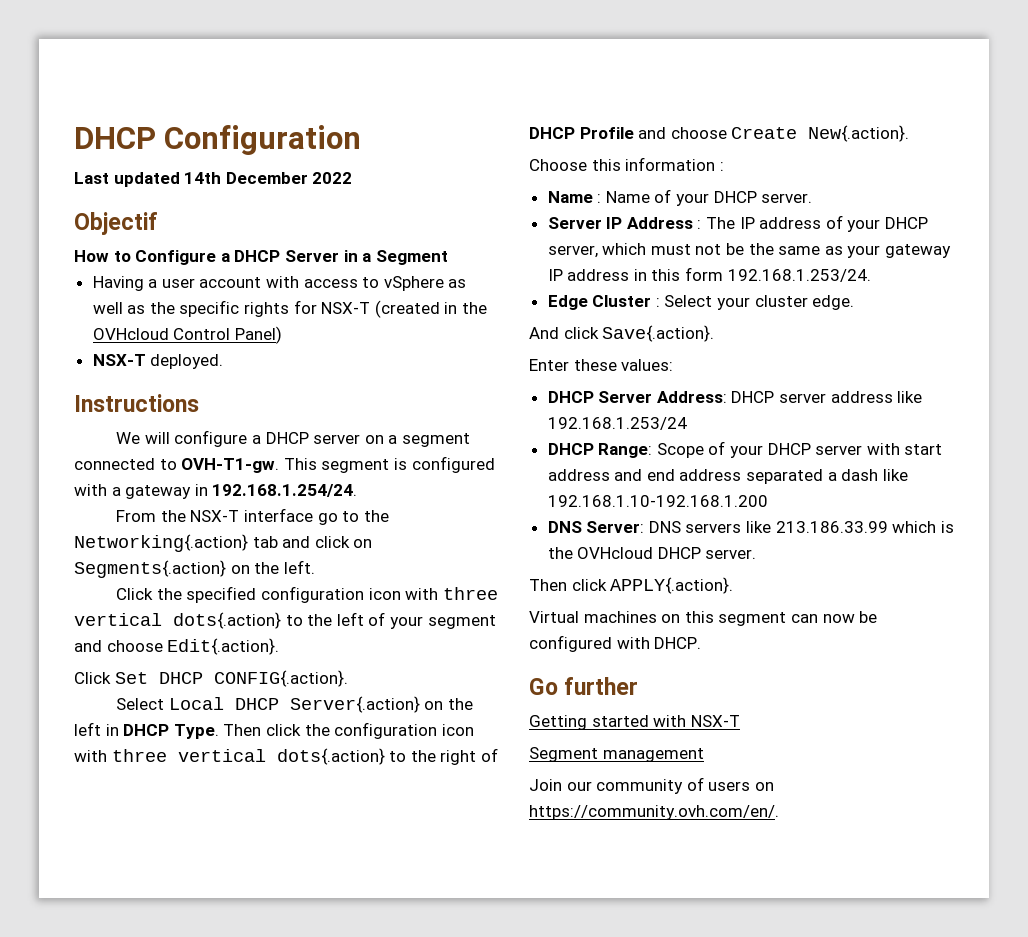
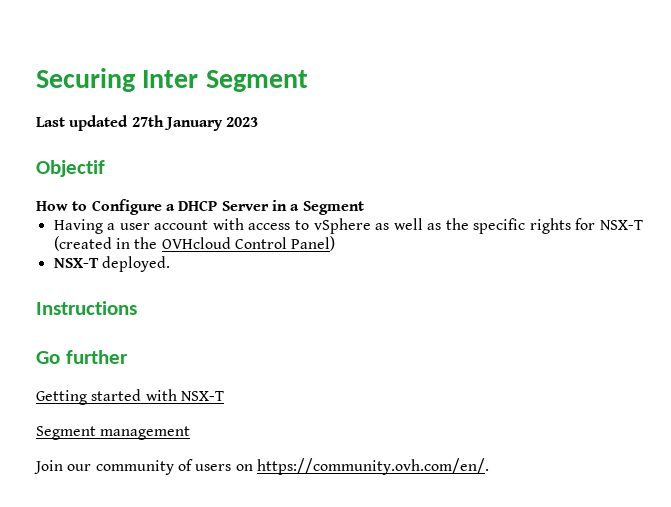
- DHCP Configuration
+ Securing Inter Segment
- Last updated 14th December 2022
+ Last updated 27th January 2023
- We will configure a DHCP server on a segment connected to OVH-T1-gw. This segment is configured with a gateway in 192.168.1.254/24.
- From the NSX-T interface go to the Networking{.action} tab and click on Segments{.action} on the left.
- Click the specified configuration icon with three vertical dots{.action} to the left of your segment and choose Edit{.action}.
- Click Set DHCP CONFIG{.action}.
- Select Local DHCP Server{.action} on the left in DHCP Type. Then click the configuration icon with three vertical dots{.action} to the right of DHCP Profile and choose Create New{.action}.
- Choose this information :
- Name : Name of your DHCP server.
- Server IP Address : The IP address of your DHCP server, which must not be the same as your gateway IP address in this form 192.168.1.253/24.
- Edge Cluster : Select your cluster edge.
- And click Save{.action}.
- Enter these values:
- DHCP Server Address: DHCP server address like 192.168.1.253/24
- DHCP Range: Scope of your DHCP server with start address and end address separated a dash like 192.168.1.10-192.168.1.200
- DNS Server: DNS servers like 213.186.33.99 which is the OVHcloud DHCP server.
- Then click APPLY{.action}.
- Virtual machines on this segment can now be configured with DHCP.

